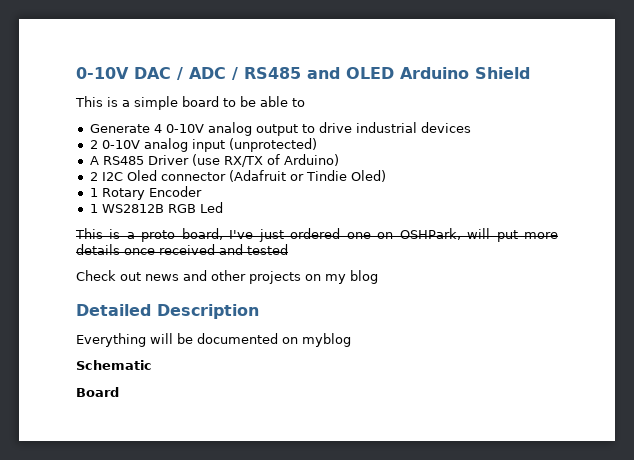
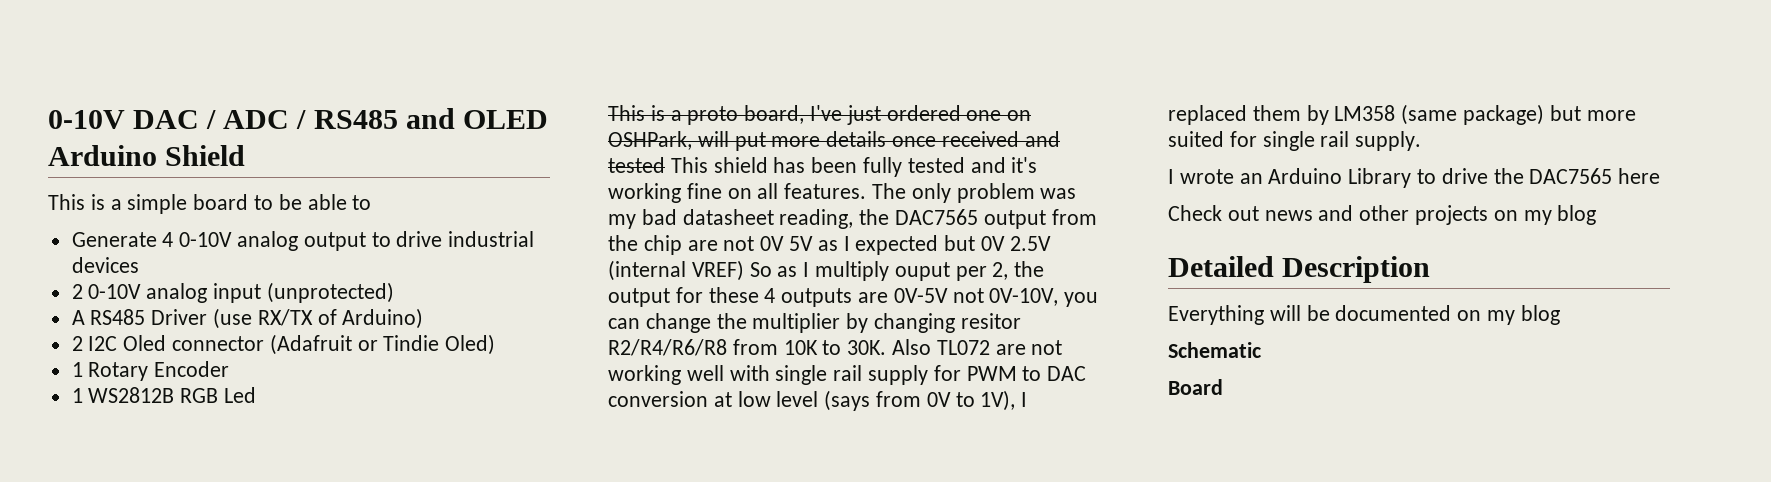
- This is a proto board, I've just ordered one on OSHPark, will put more details once received and tested
+ This is a proto board, I've just ordered one on OSHPark, will put more details once received and tested This shield has been fully tested and it's working fine on all features. The only problem was my bad datasheet reading, the DAC7565 output from the chip are not 0V 5V as I expected but 0V 2.5V (internal VREF) So as I multiply ouput per 2, the output for these 4 outputs are 0V-5V not 0V-10V, you can change the multiplier by changing resitor R2/R4/R6/R8 from 10K to 30K. Also TL072 are not working well with single rail supply for PWM to DAC conversion at low level (says from 0V to 1V), I replaced them by LM358 (same package) but more suited for single rail supply.
+ I wrote an Arduino Library to drive the DAC7565 here
- Everything will be documented on myblog
+ Everything will be documented on my blog

